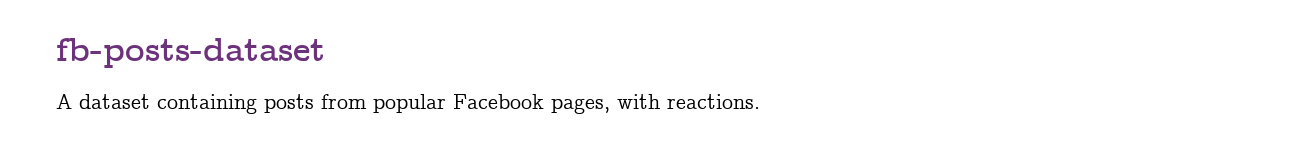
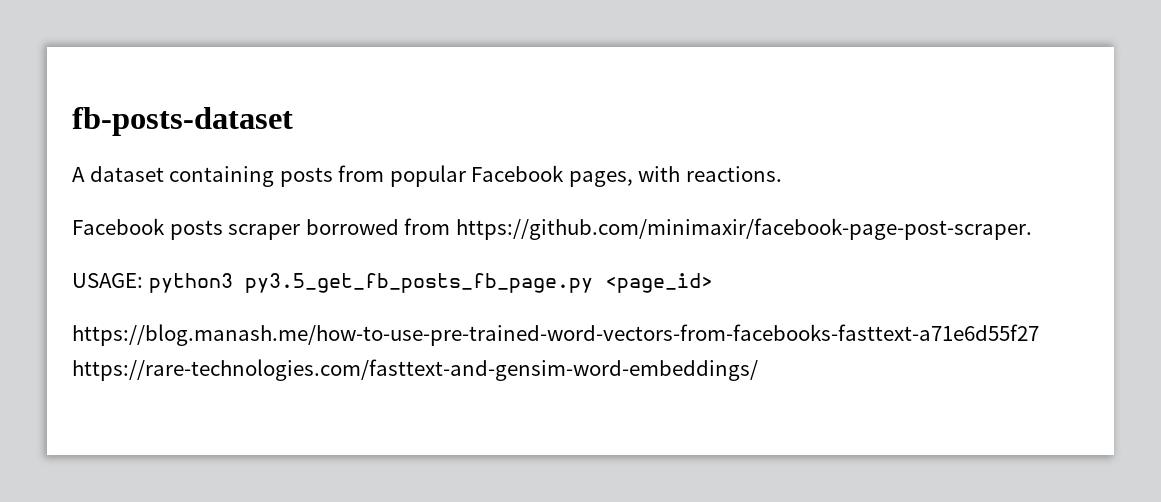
+ Facebook posts scraper borrowed from https://github.com/minimaxir/facebook-page-post-scraper.
+ USAGE: python3 py3.5_get_fb_posts_fb_page.py <page_id>
+ https://blog.manash.me/how-to-use-pre-trained-word-vectors-from-facebooks-fasttext-a71e6d55f27 https://rare-technologies.com/fasttext-and-gensim-word-embeddings/

